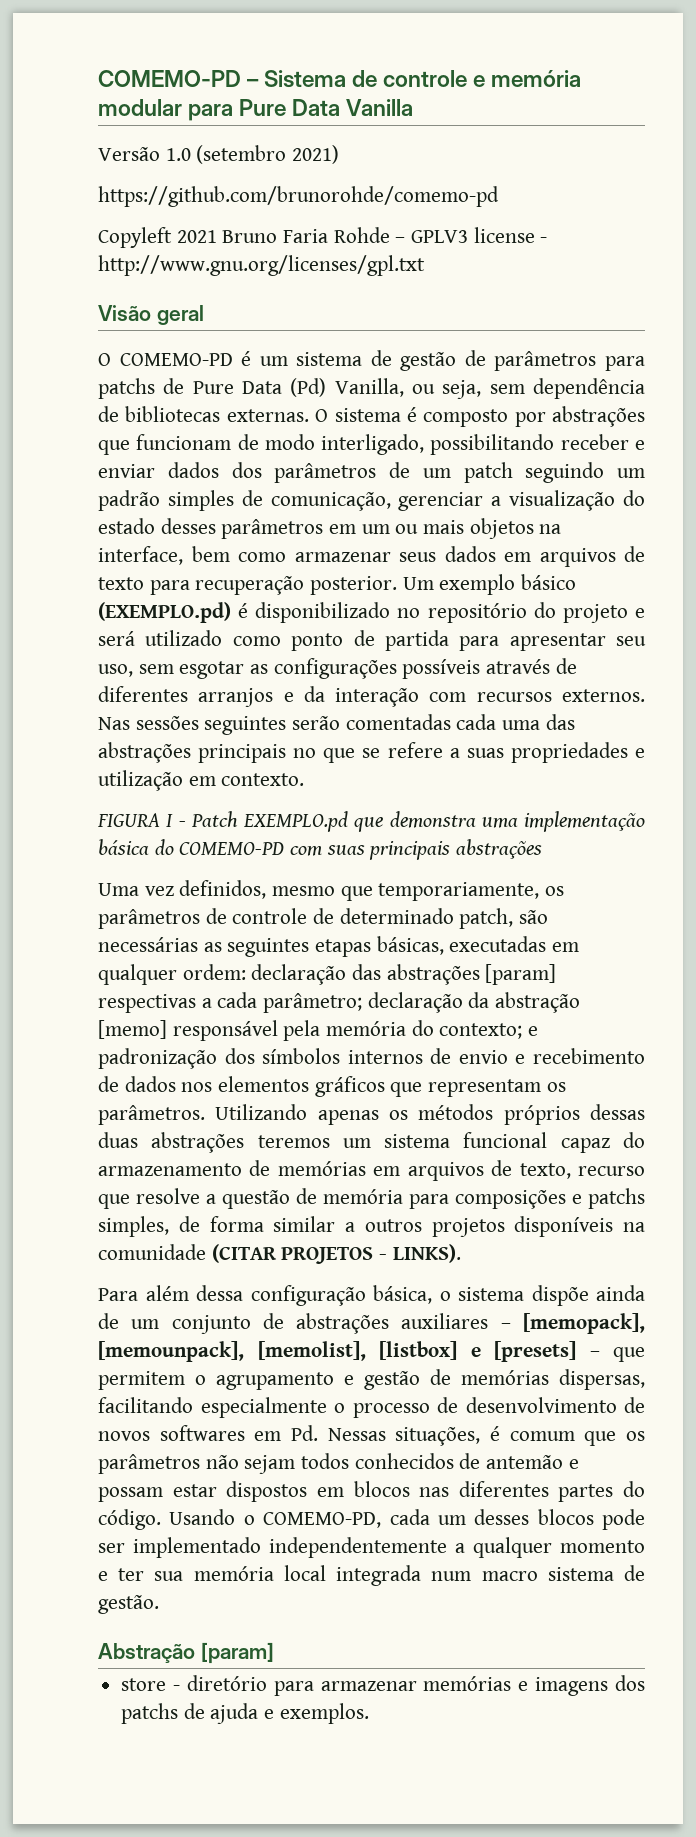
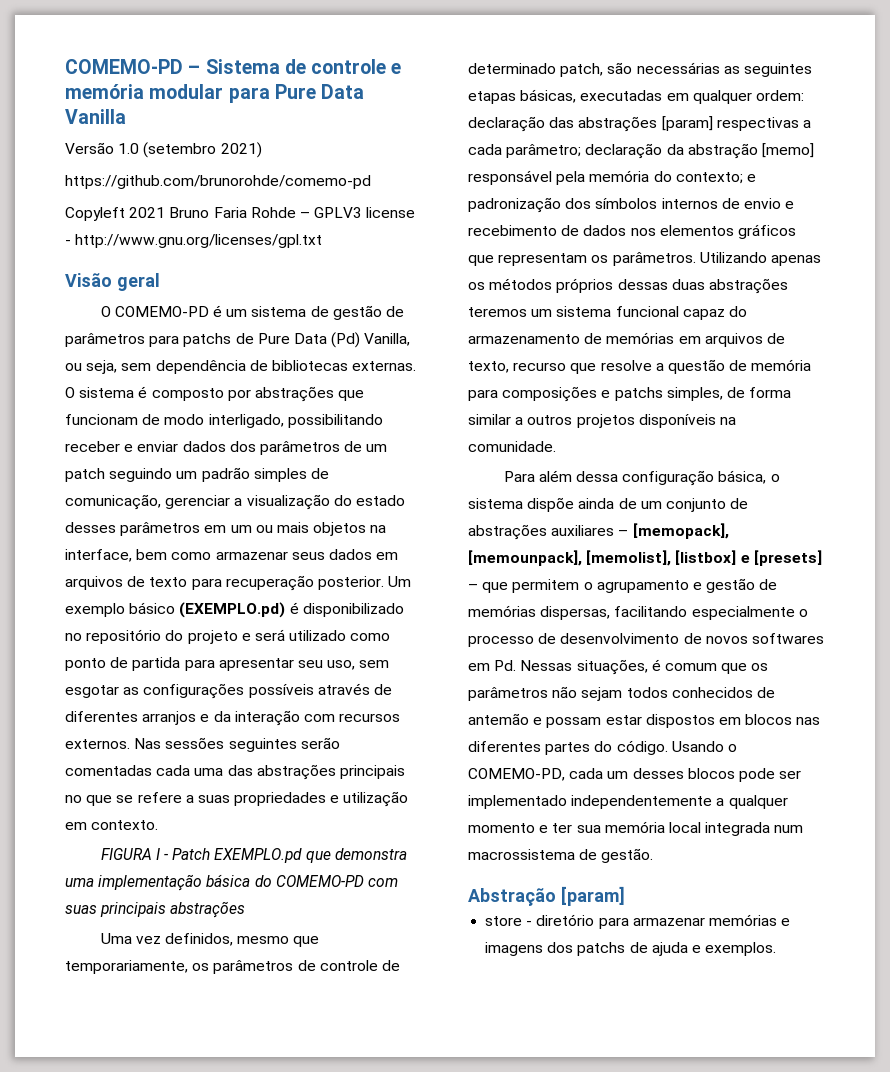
- Utilizando apenas os métodos próprios dessas duas abstrações teremos um sistema funcional capaz do armazenamento de memórias em arquivos de texto, recurso que resolve a questão de memória para composições e patchs simples, de forma similar a outros projetos disponíveis na comunidade (CITAR PROJETOS - LINKS).
+ Utilizando apenas os métodos próprios dessas duas abstrações teremos um sistema funcional capaz do armazenamento de memórias em arquivos de texto, recurso que resolve a questão de memória para composições e patchs simples, de forma similar a outros projetos disponíveis na comunidade.
- Usando o COMEMO-PD, cada um desses blocos pode ser implementado independentemente a qualquer momento e ter sua memória local integrada num macro sistema de gestão.
+ Usando o COMEMO-PD, cada um desses blocos pode ser implementado independentemente a qualquer momento e ter sua memória local integrada num macrossistema de gestão.

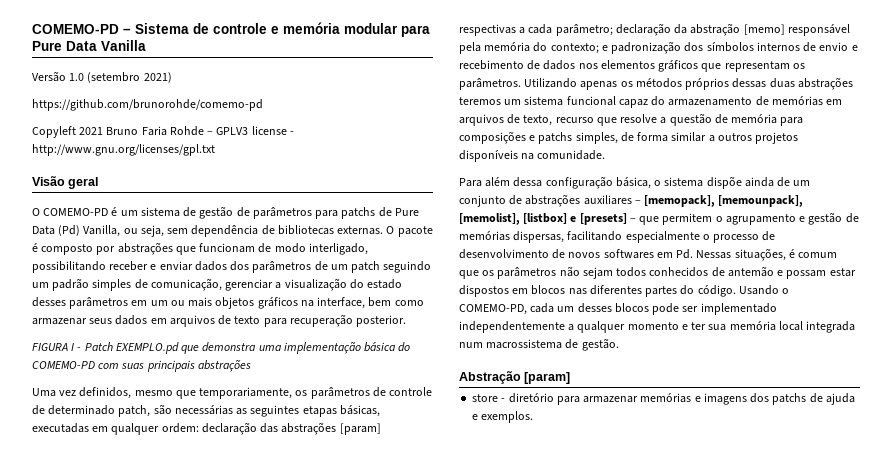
- O sistema é composto por abstrações que funcionam de modo interligado, possibilitando receber e enviar dados dos parâmetros de um patch seguindo um padrão simples de comunicação, gerenciar a visualização do estado desses parâmetros em um ou mais objetos na interface, bem como armazenar seus dados em arquivos de texto para recuperação posterior. Um exemplo básico (EXEMPLO.pd) é disponibilizado no repositório do projeto e será utilizado como ponto de partida para apresentar seu uso, sem esgotar as configurações possíveis através de diferentes arranjos e da interação com recursos externos. Nas sessões seguintes serão comentadas cada uma das abstrações principais no que se refere a suas propriedades e utilização em contexto.
+ O pacote é composto por abstrações que funcionam de modo interligado, possibilitando receber e enviar dados dos parâmetros de um patch seguindo um padrão simples de comunicação, gerenciar a visualização do estado desses parâmetros em um ou mais objetos gráficos na interface, bem como armazenar seus dados em arquivos de texto para recuperação posterior.

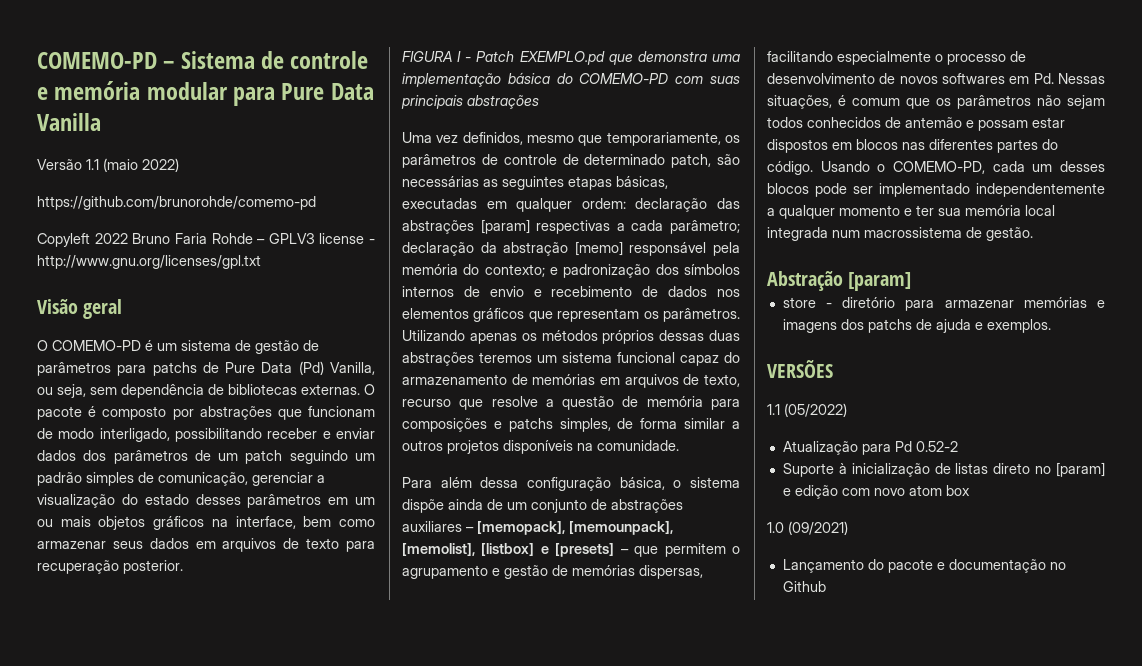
- Versão 1.0 (setembro 2021)
+ Versão 1.1 (maio 2022)
- Copyleft 2021 Bruno Faria Rohde – GPLV3 license - http://www.gnu.org/licenses/gpl.txt
+ Copyleft 2022 Bruno Faria Rohde – GPLV3 license - http://www.gnu.org/licenses/gpl.txt
+ VERSÕES
+ 1.1 (05/2022)
+ Atualização para Pd 0.52-2
+ Suporte à inicialização de listas direto no [param] e edição com novo atom box
+ 1.0 (09/2021)
+ Lançamento do pacote e documentação no Github

